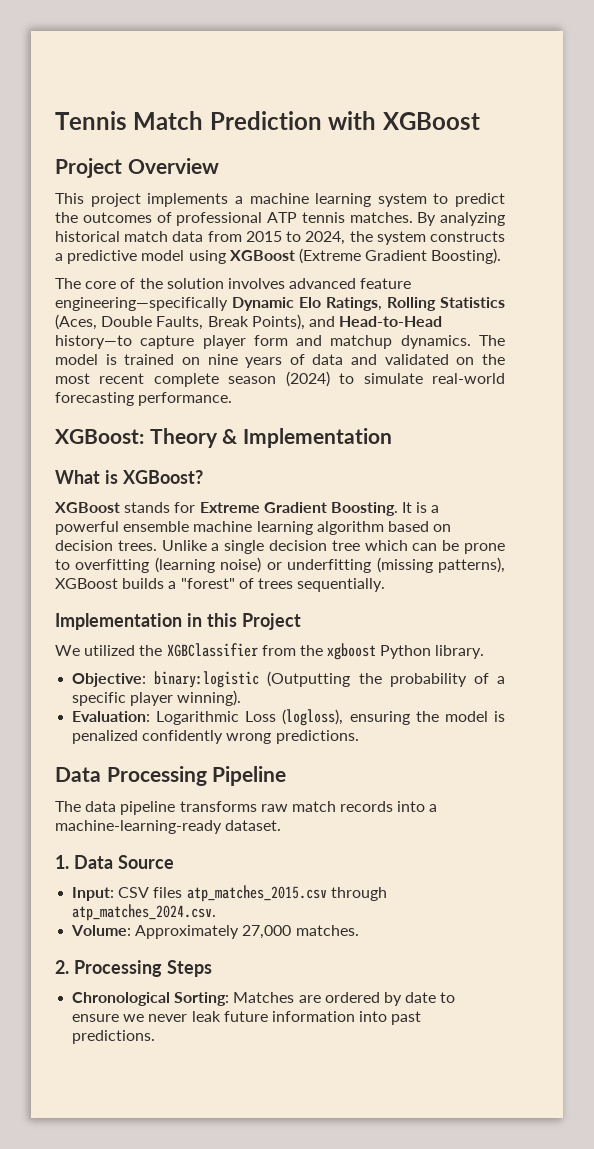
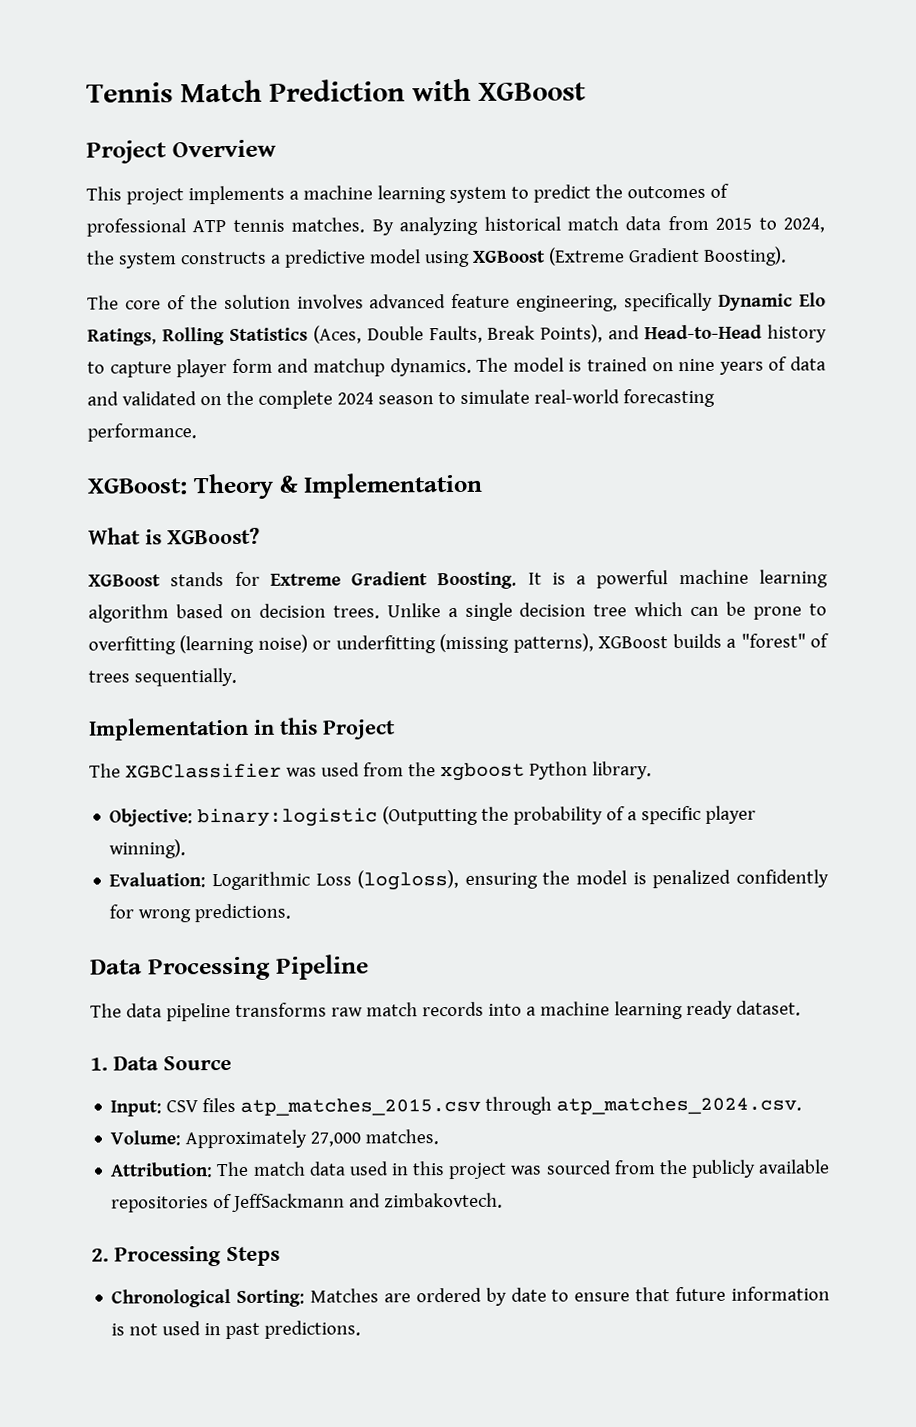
- The core of the solution involves advanced feature engineering—specifically Dynamic Elo Ratings, Rolling Statistics (Aces, Double Faults, Break Points), and Head-to-Head history—to capture player form and matchup dynamics.
+ The core of the solution involves advanced feature engineering, specifically Dynamic Elo Ratings, Rolling Statistics (Aces, Double Faults, Break Points), and Head-to-Head history to capture player form and matchup dynamics.
- The model is trained on nine years of data and validated on the most recent complete season (2024) to simulate real-world forecasting performance.
+ The model is trained on nine years of data and validated on the complete 2024 season to simulate real-world forecasting performance.
- It is a powerful ensemble machine learning algorithm based on decision trees.
+ It is a powerful machine learning algorithm based on decision trees.
- We utilized the XGBClassifier from the xgboost Python library.
+ The XGBClassifier was used from the xgboost Python library.
- Evaluation: Logarithmic Loss (logloss), ensuring the model is penalized confidently wrong predictions.
+ Evaluation: Logarithmic Loss (logloss), ensuring the model is penalized confidently for wrong predictions.
- The data pipeline transforms raw match records into a machine-learning-ready dataset.
+ The data pipeline transforms raw match records into a machine learning ready dataset.
+ Attribution: The match data used in this project was sourced from the publicly available repositories of JeffSackmann and zimbakovtech.
- Chronological Sorting: Matches are ordered by date to ensure we never leak future information into past predictions.
+ Chronological Sorting: Matches are ordered by date to ensure that future information is not used in past predictions.

